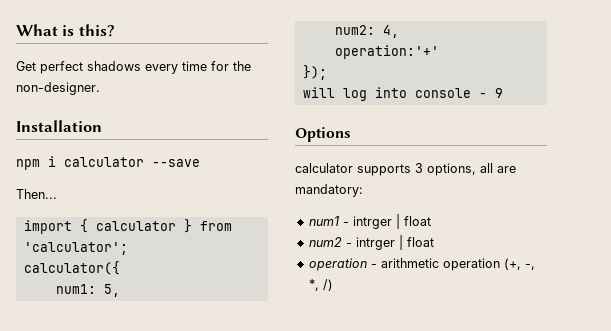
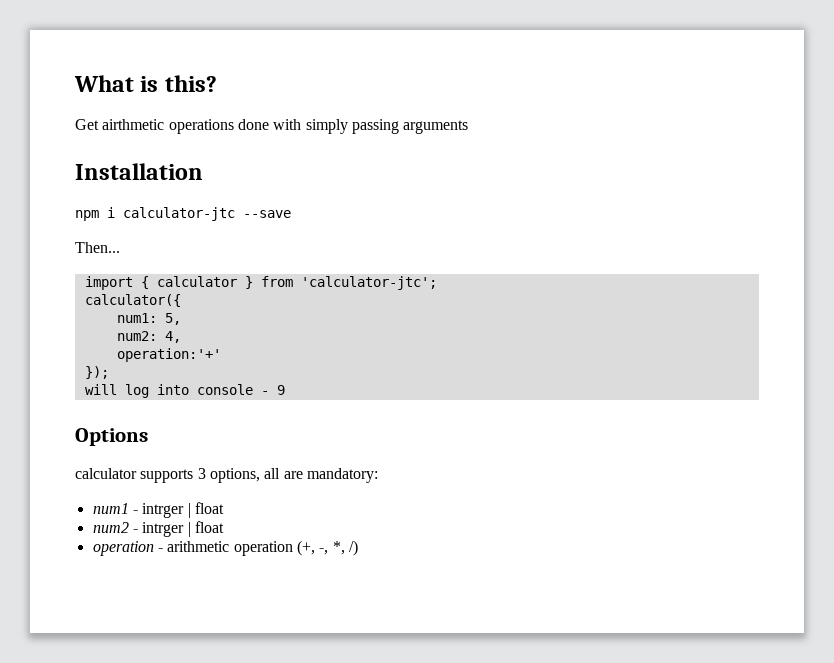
- Get perfect shadows every time for the non-designer.
+ Get airthmetic operations done with simply passing arguments
- npm i calculator --save
+ npm i calculator-jtc --save
- import { calculator } from 'calculator';
+ import { calculator } from 'calculator-jtc';

